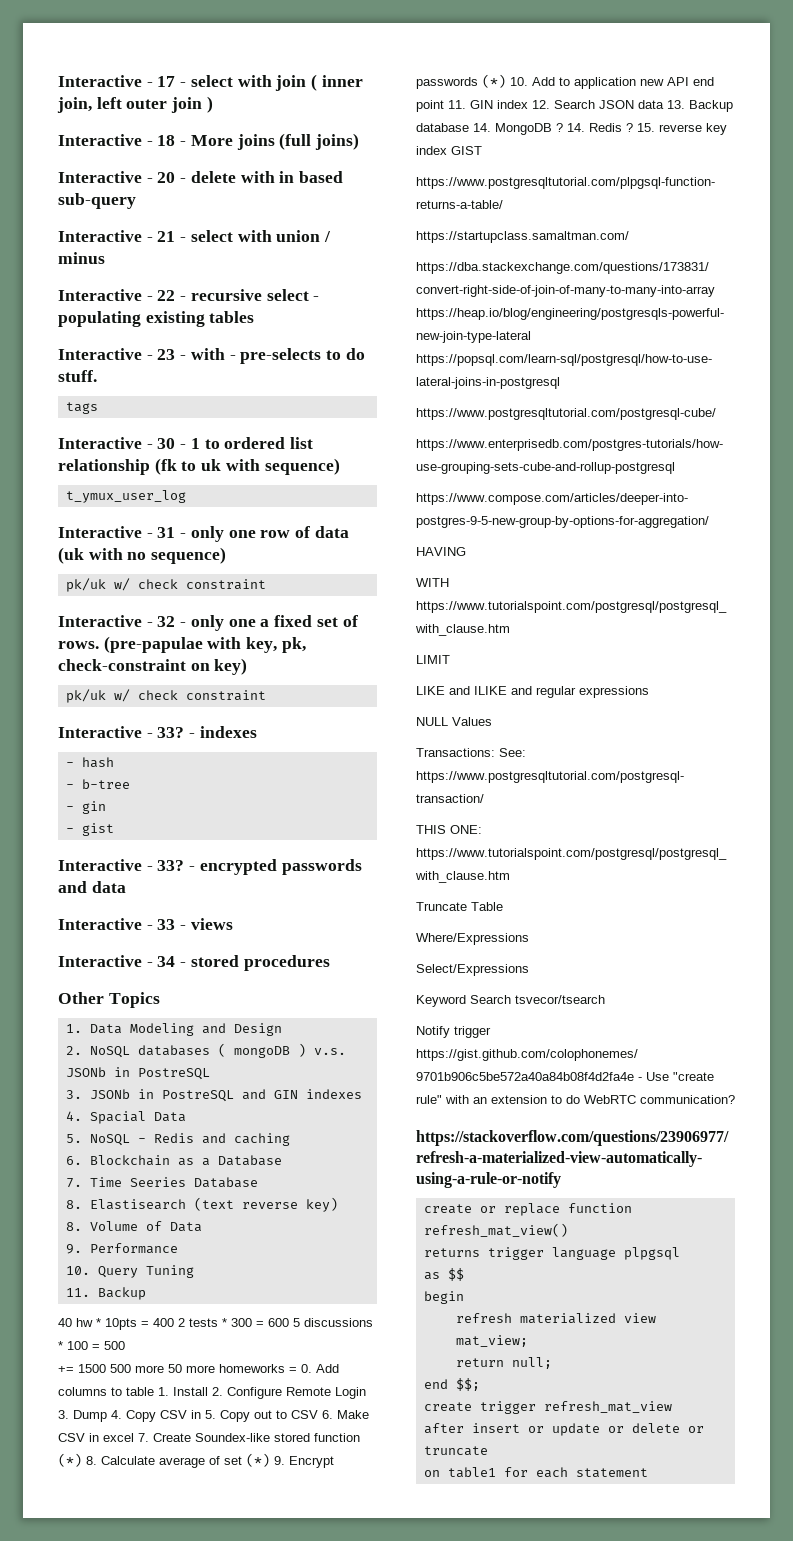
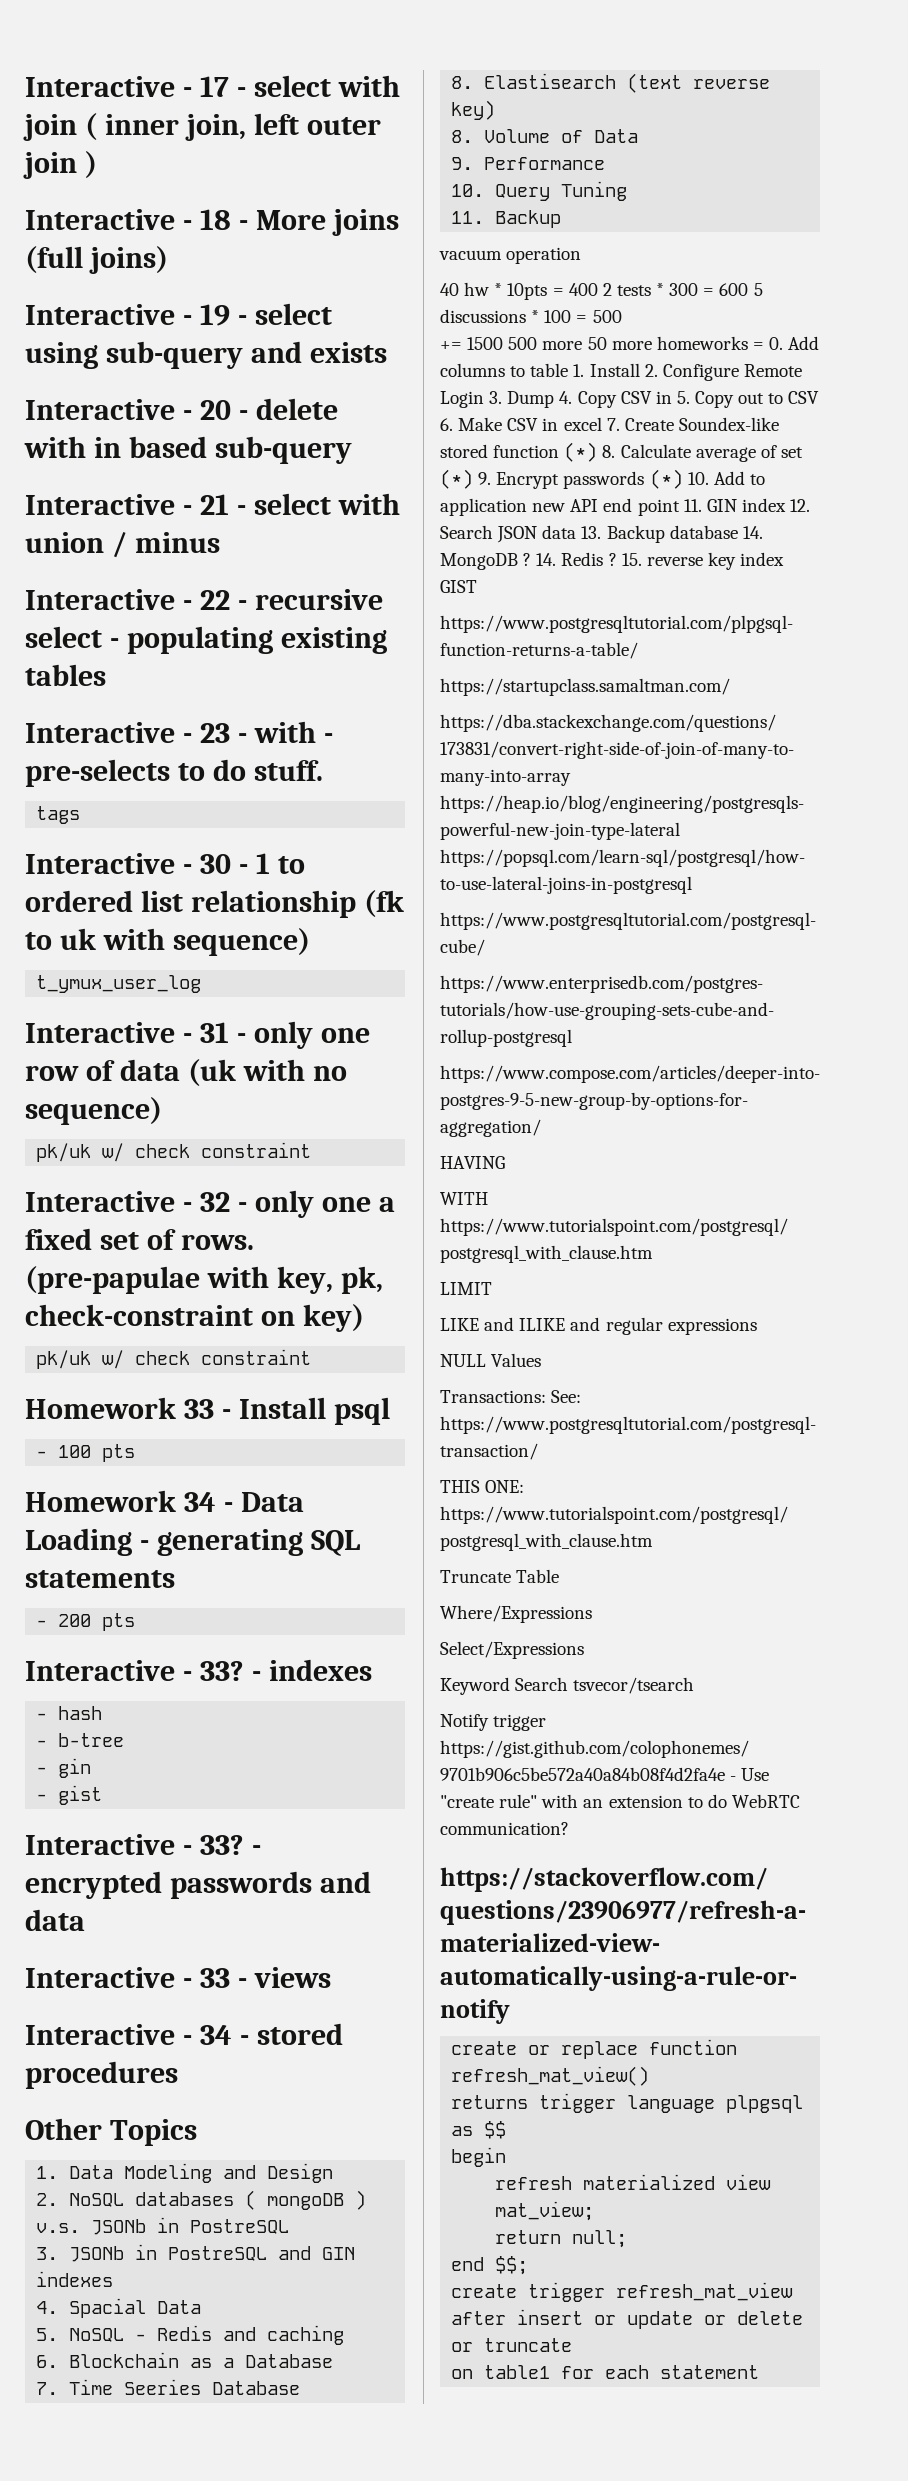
+ Interactive - 19 - select using sub-query and exists
+ Homework 33 - Install psql
+ - 100 pts
+ Homework 34 - Data Loading - generating SQL statements
+ - 200 pts
+ vacuum operation

